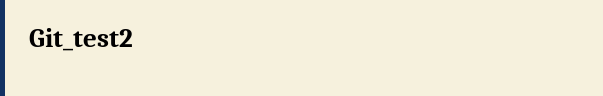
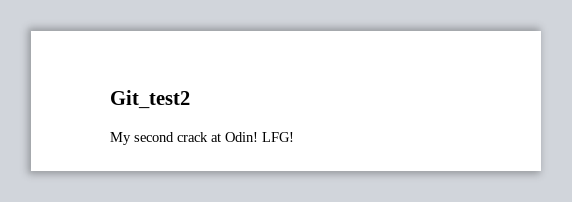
+ My second crack at Odin! LFG!

